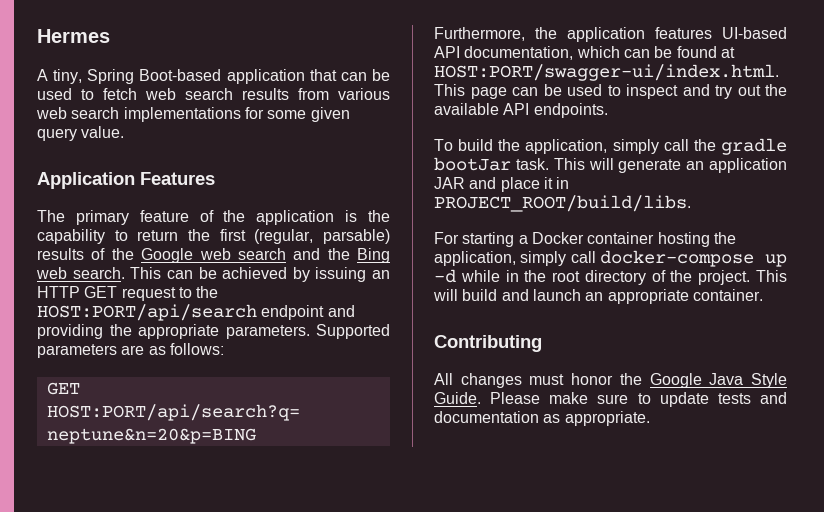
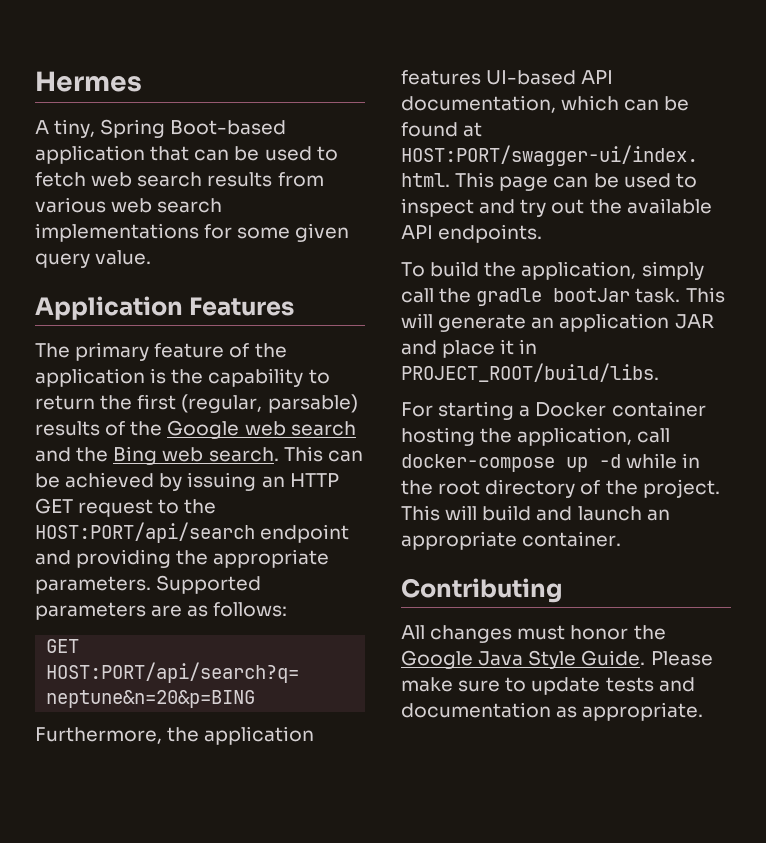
- For starting a Docker container hosting the application, simply call docker-compose up -d while in the root directory of the project.
+ For starting a Docker container hosting the application, call docker-compose up -d while in the root directory of the project.

